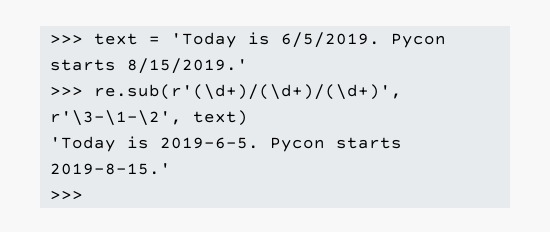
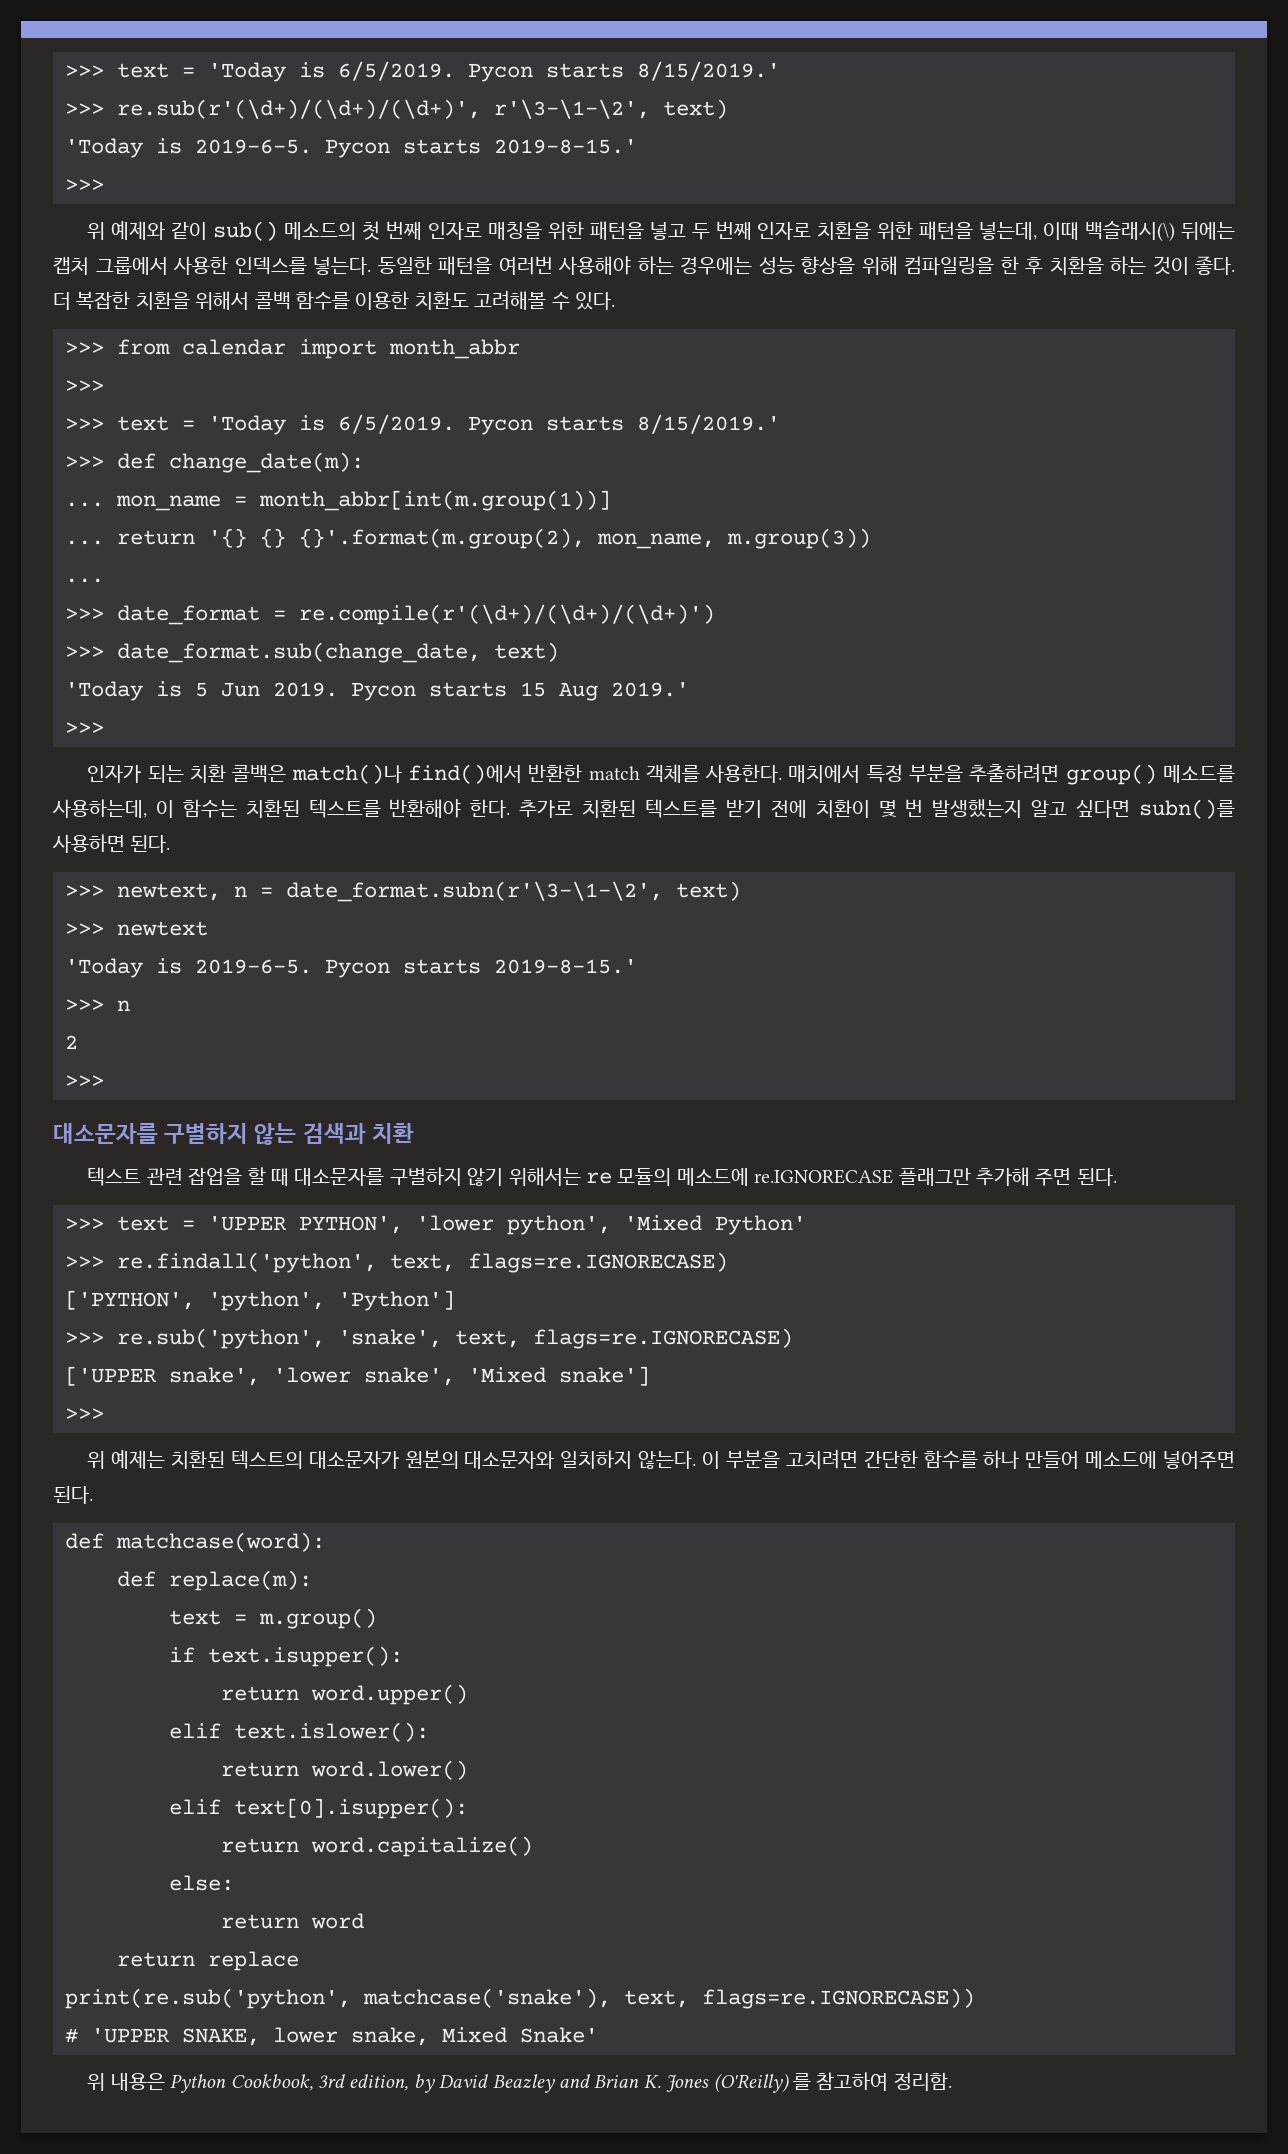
+ 위 예제와 같이 sub() 메소드의 첫 번째 인자로 매칭을 위한 패턴을 넣고 두 번째 인자로 치환을 위한 패턴을 넣는데, 이때 백슬래시(\) 뒤에는 캡처 그룹에서 사용한 인덱스를 넣는다. 동일한 패턴을 여러번 사용해야 하는 경우에는 성능 향상을 위해 컴파일링을 한 후 치환을 하는 것이 좋다. 더 복잡한 치환을 위해서 콜백 함수를 이용한 치환도 고려해볼 수 있다.
+ >>> from calendar import month_abbr
+ >>>
+ >>> text = 'Today is 6/5/2019. Pycon starts 8/15/2019.'
+ >>> def change_date(m):
+ ... mon_name = month_abbr[int(m.group(1))]
+ ... return '{} {} {}'.format(m.group(2), mon_name, m.group(3))
+ ...
+ >>> date_format = re.compile(r'(\d+)/(\d+)/(\d+)')
+ >>> date_format.sub(change_date, text)
+ 'Today is 5 Jun 2019. Pycon starts 15 Aug 2019.'
+ >>>
+ 인자가 되는 치환 콜백은 match()나 find()에서 반환한 match 객체를 사용한다. 매치에서 특정 부분을 추출하려면 group() 메소드를 사용하는데, 이 함수는 치환된 텍스트를 반환해야 한다. 추가로 치환된 텍스트를 받기 전에 치환이 몇 번 발생했는지 알고 싶다면 subn()를 사용하면 된다.
+ >>> newtext, n = date_format.subn(r'\3-\1-\2', text)
+ >>> newtext
+ 'Today is 2019-6-5. Pycon starts 2019-8-15.'
+ >>> n
+ 2
+ >>>
+ 대소문자를 구별하지 않는 검색과 치환
+ 텍스트 관련 잡업을 할 때 대소문자를 구별하지 않기 위해서는 re 모듈의 메소드에 re.IGNORECASE 플래그만 추가해 주면 된다.
+ >>> text = 'UPPER PYTHON', 'lower python', 'Mixed Python'
+ >>> re.findall('python', text, flags=re.IGNORECASE)
+ ['PYTHON', 'python', 'Python']
+ >>> re.sub('python', 'snake', text, flags=re.IGNORECASE)
+ ['UPPER snake', 'lower snake', 'Mixed snake']
+ >>>
+ 위 예제는 치환된 텍스트의 대소문자가 원본의 대소문자와 일치하지 않는다. 이 부분을 고치려면 간단한 함수를 하나 만들어 메소드에 넣어주면 된다.
+ def matchcase(word):
+ def replace(m):
+ text = m.group()
+ if text.isupper():
+ return word.upper()
+ elif text.islower():
+ return word.lower()
+ elif text[0].isupper():
+ return word.capitalize()
+ else:
+ return word
+ return replace
+ print(re.sub('python', matchcase('snake'), text, flags=re.IGNORECASE))
+ # 'UPPER SNAKE, lower snake, Mixed Snake'
+ 위 내용은 Python Cookbook, 3rd edition, by David Beazley and Brian K. Jones (O'Reilly) 를 참고하여 정리함.

